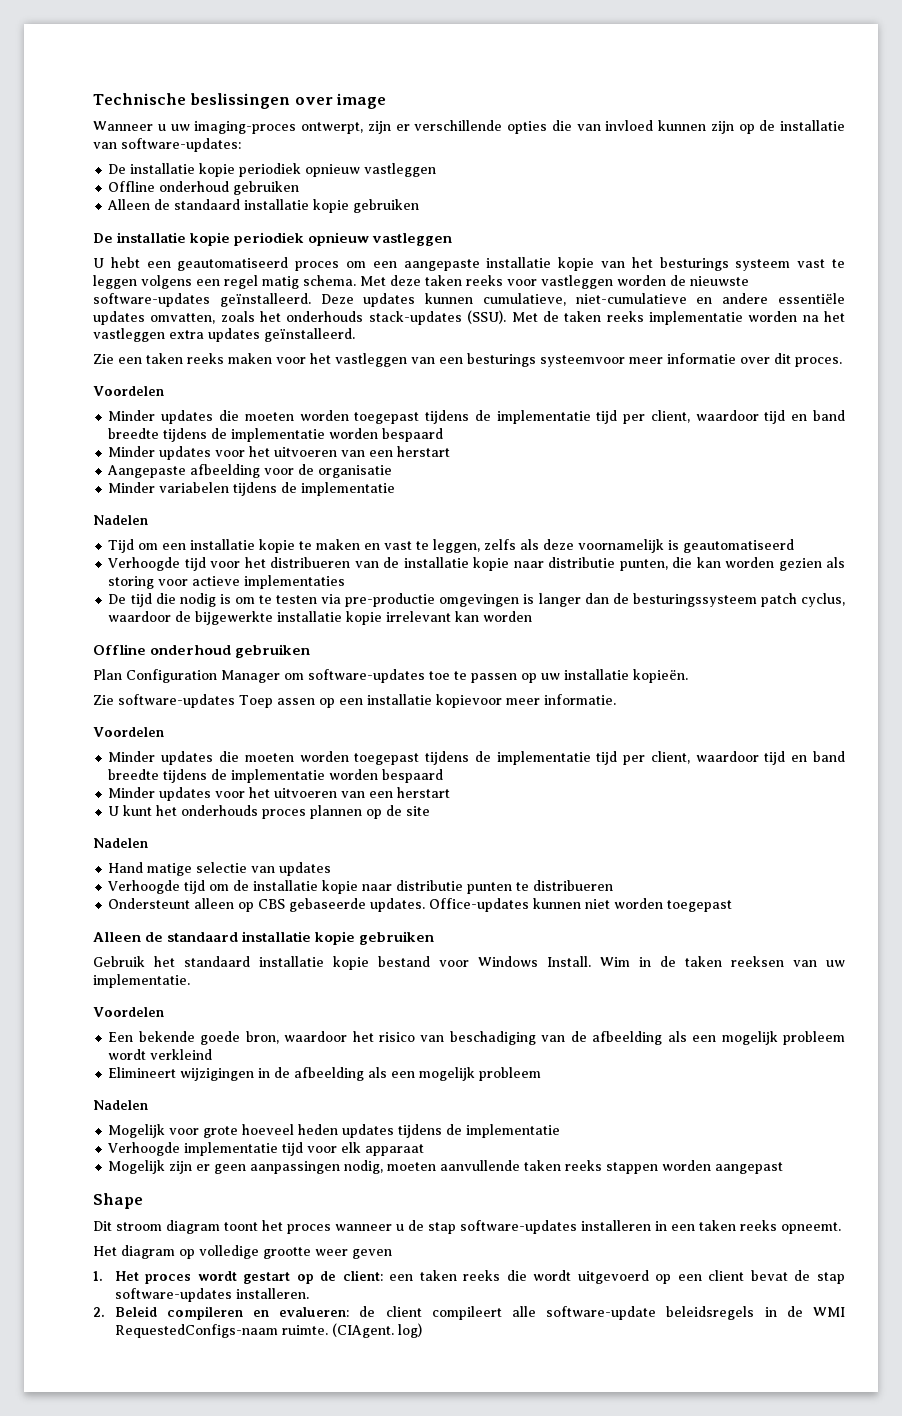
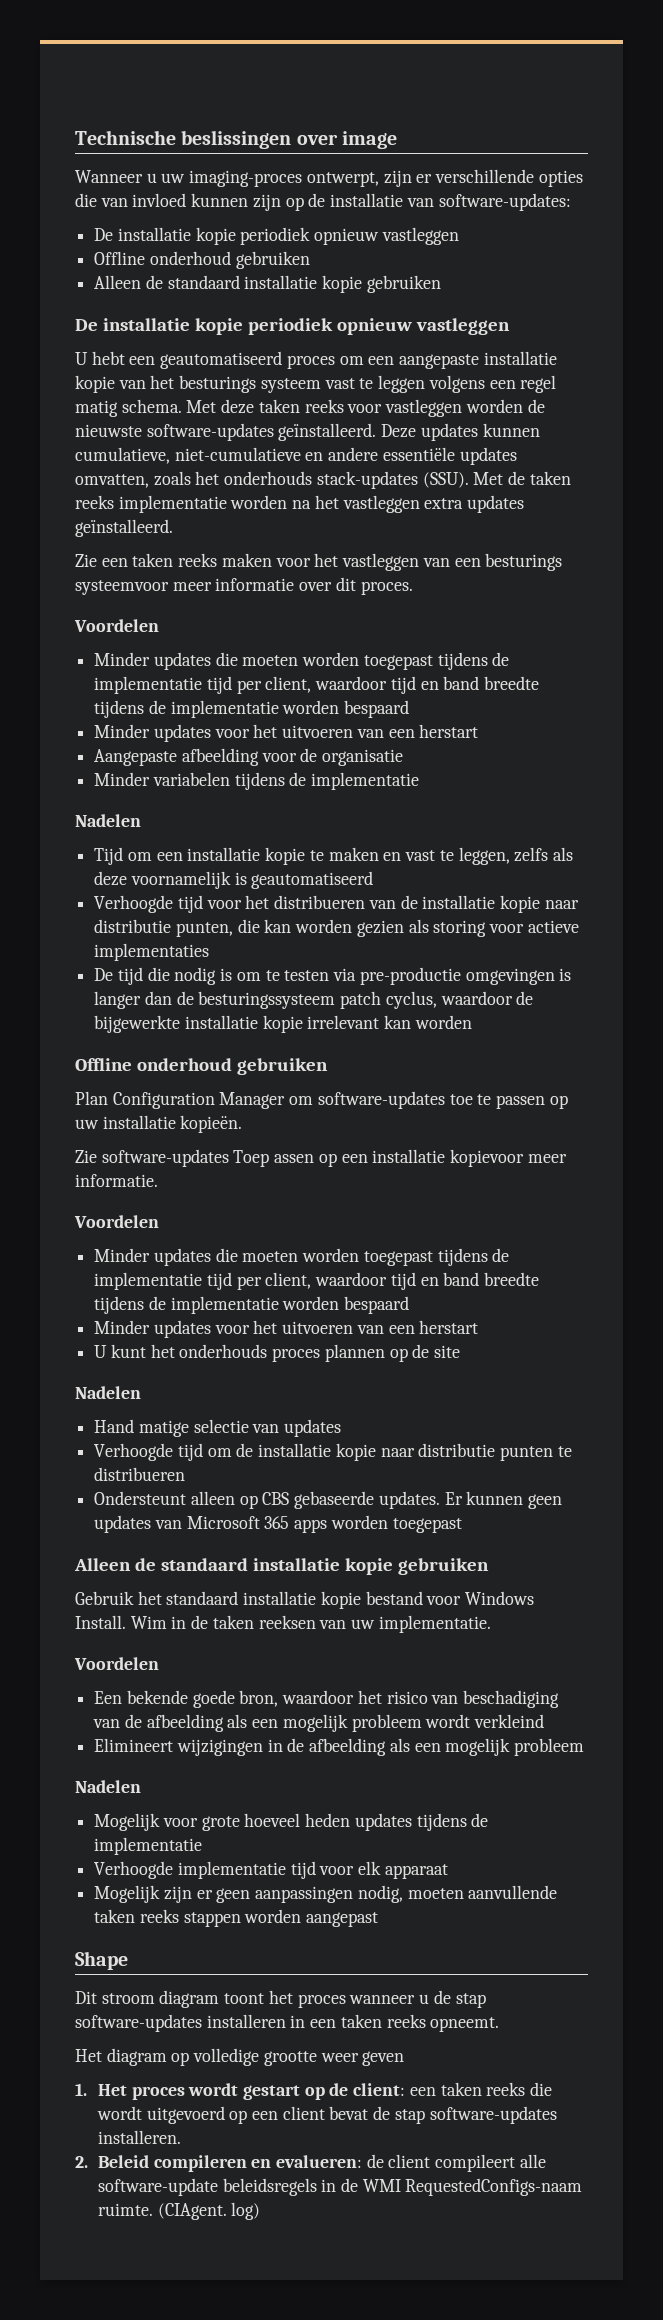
- Office-updates kunnen niet worden toegepast
+ Er kunnen geen updates van Microsoft 365 apps worden toegepast

